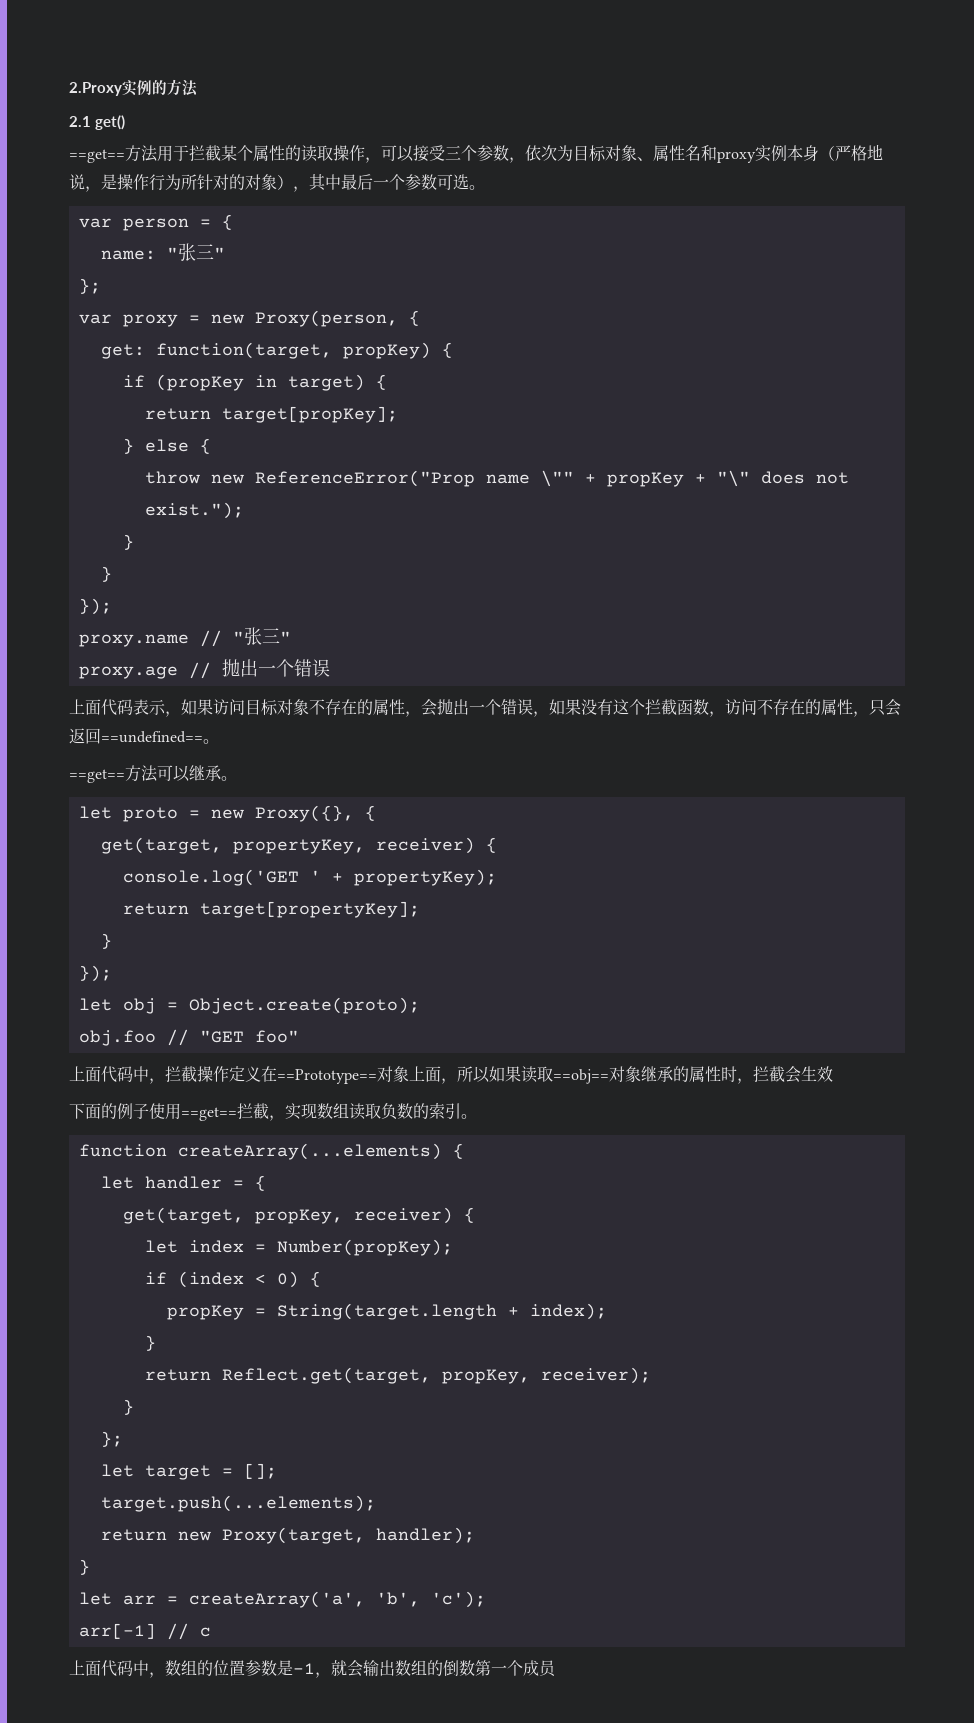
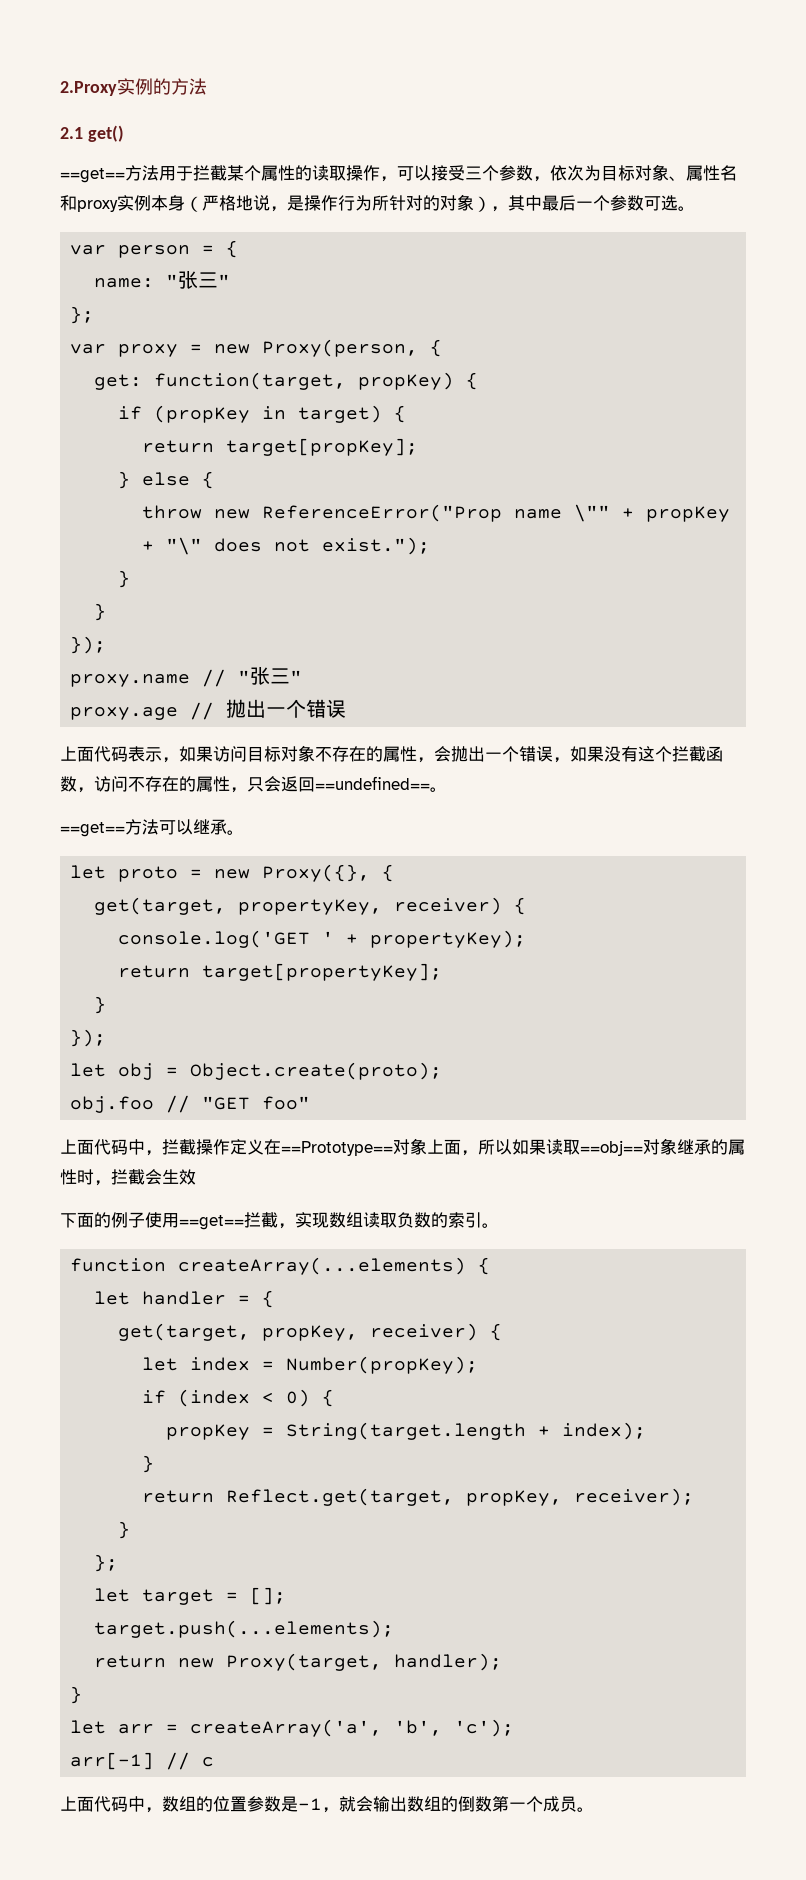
- 上面代码中，数组的位置参数是-1，就会输出数组的倒数第一个成员
+ 上面代码中，数组的位置参数是-1，就会输出数组的倒数第一个成员。

